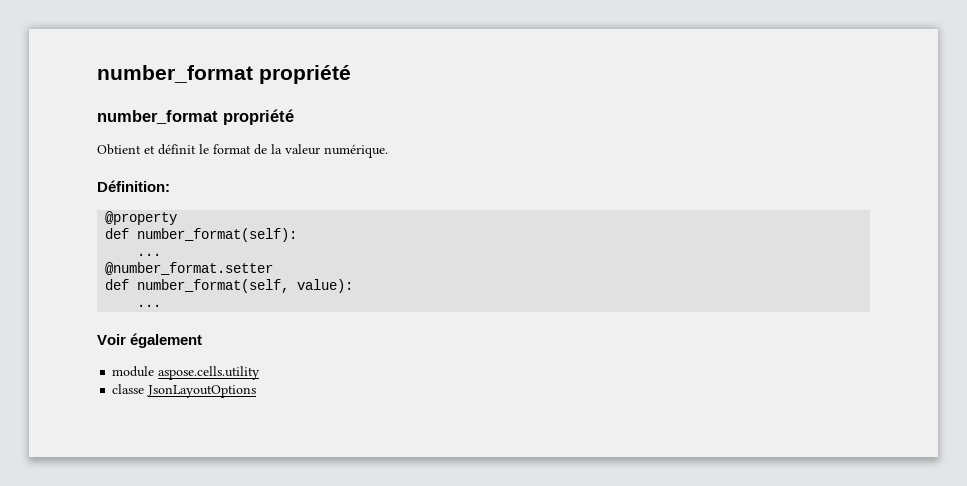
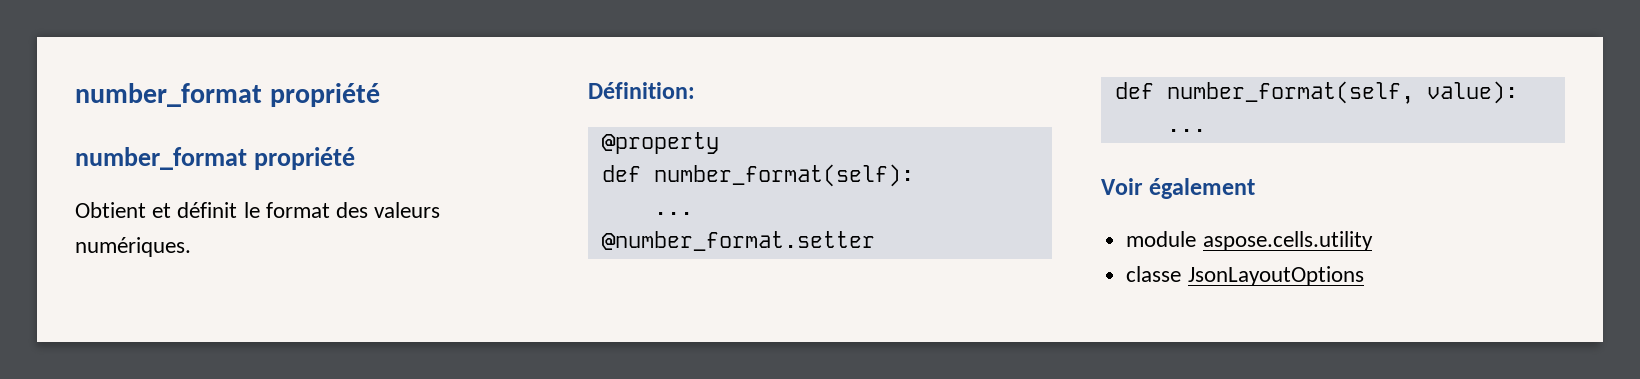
- Obtient et définit le format de la valeur numérique.
+ Obtient et définit le format des valeurs numériques.

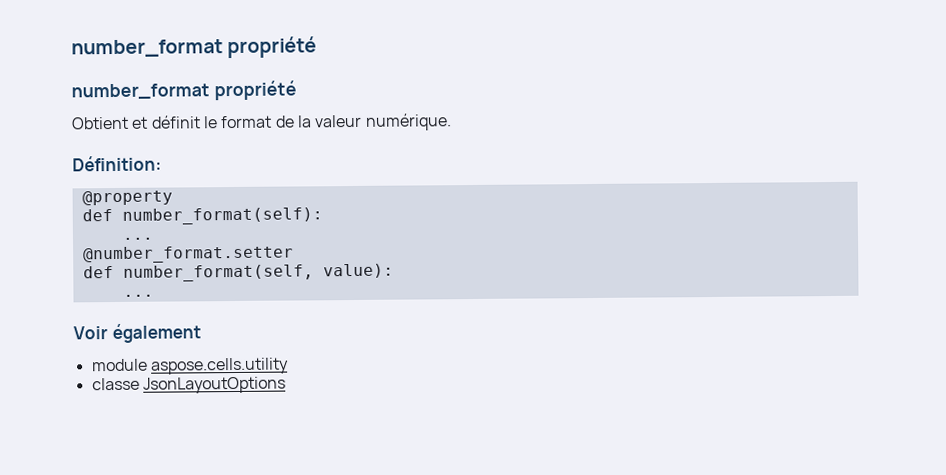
- Obtient et définit le format des valeurs numériques.
+ Obtient et définit le format de la valeur numérique.

